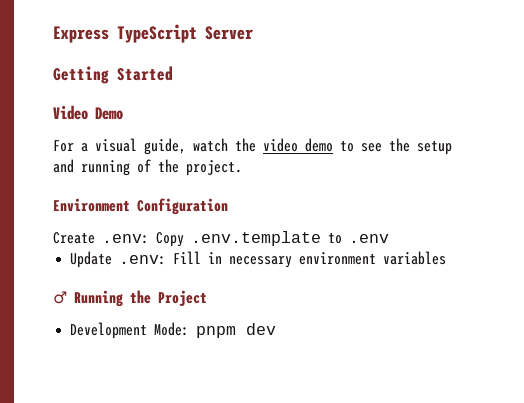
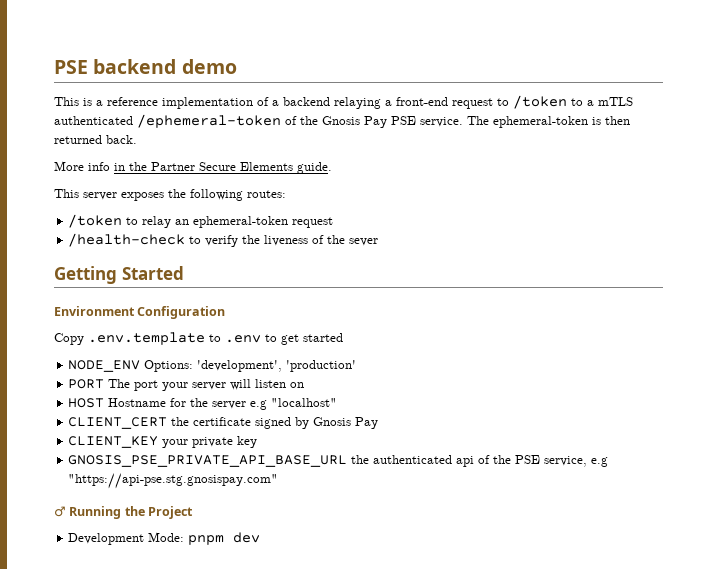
- Express TypeScript Server
+ PSE backend demo
+ This is a reference implementation of a backend relaying a front-end request to /token to a mTLS authenticated /ephemeral-token of the Gnosis Pay PSE service. The ephemeral-token is then returned back.
+ More info in the Partner Secure Elements guide.
+ This server exposes the following routes:
+ /token to relay an ephemeral-token request
+ /health-check to verify the liveness of the sever
  Getting Started
- Video Demo
- For a visual guide, watch the video demo to see the setup and running of the project.
- Create .env: Copy .env.template to .env
- Update .env: Fill in necessary environment variables
+ Copy .env.template to .env to get started
+ NODE_ENV Options: 'development', 'production'
+ PORT The port your server will listen on
+ HOST Hostname for the server e.g "localhost"
+ CLIENT_CERT the certificate signed by Gnosis Pay
+ CLIENT_KEY your private key
+ GNOSIS_PSE_PRIVATE_API_BASE_URL the authenticated api of the PSE service, e.g "https://api-pse.stg.gnosispay.com"

